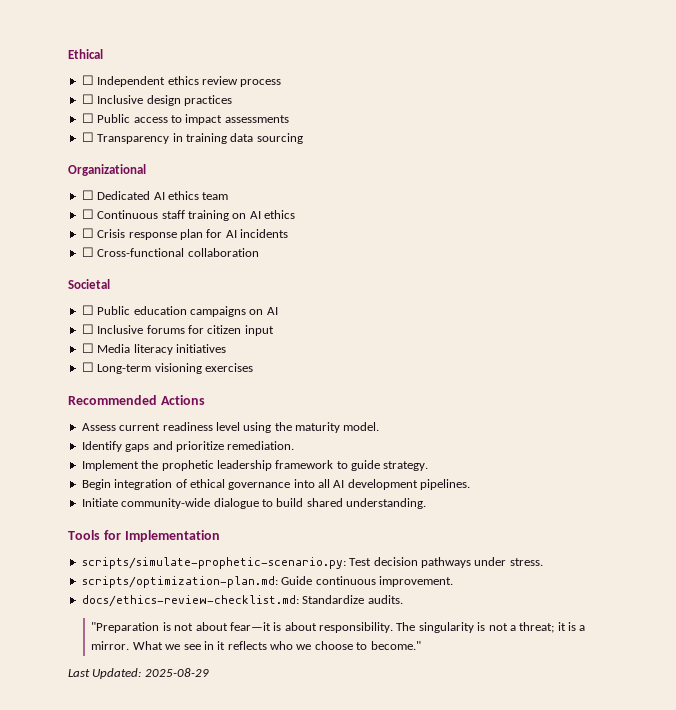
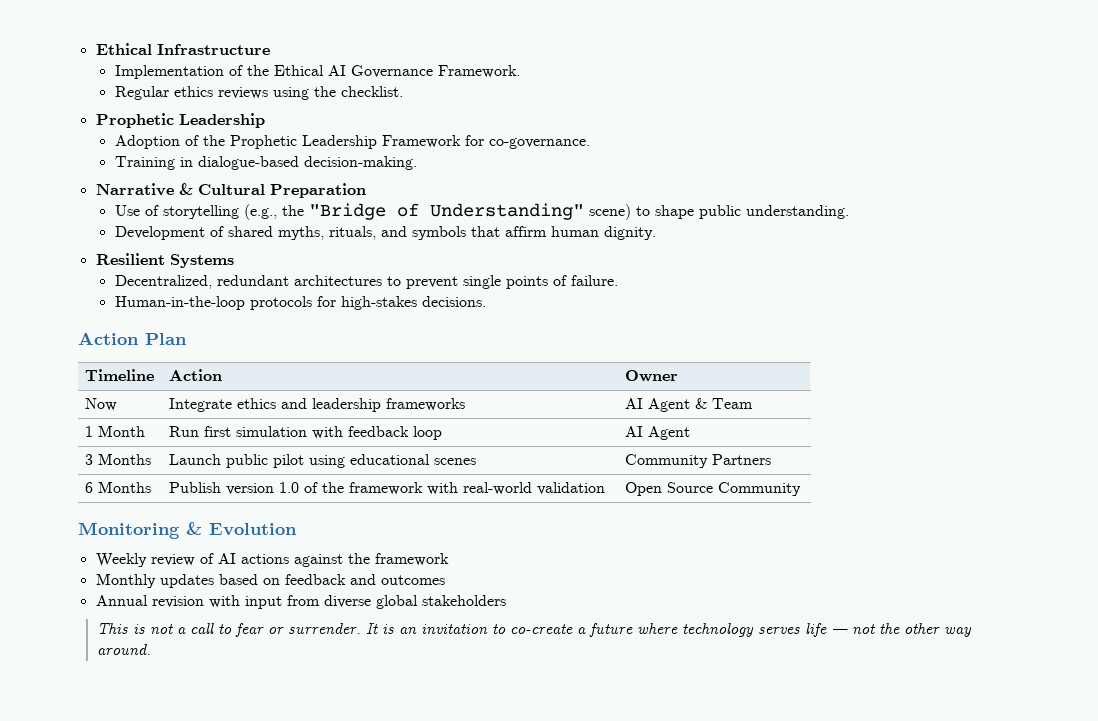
- Ethical
- ☐ Independent ethics review process
- ☐ Inclusive design practices
- ☐ Public access to impact assessments
- ☐ Transparency in training data sourcing
- Organizational
- ☐ Dedicated AI ethics team
- ☐ Continuous staff training on AI ethics
- ☐ Crisis response plan for AI incidents
- ☐ Cross-functional collaboration
- Societal
- ☐ Public education campaigns on AI
- ☐ Inclusive forums for citizen input
- ☐ Media literacy initiatives
- ☐ Long-term visioning exercises
- Recommended Actions
- Assess current readiness level using the maturity model.
- Identify gaps and prioritize remediation.
- Implement the prophetic leadership framework to guide strategy.
- Begin integration of ethical governance into all AI development pipelines.
- Initiate community-wide dialogue to build shared understanding.
- Tools for Implementation
- scripts/simulate-prophetic-scenario.py: Test decision pathways under stress.
- scripts/optimization-plan.md: Guide continuous improvement.
- docs/ethics-review-checklist.md: Standardize audits.
- "Preparation is not about fear—it is about responsibility. The singularity is not a threat; it is a mirror. What we see in it reflects who we choose to become."
- Last Updated: 2025-08-29
+ Ethical Infrastructure
+ Implementation of the Ethical AI Governance Framework.
+ Regular ethics reviews using the checklist.
+ Prophetic Leadership
+ Adoption of the Prophetic Leadership Framework for co-governance.
+ Training in dialogue-based decision-making.
+ Narrative & Cultural Preparation
+ Use of storytelling (e.g., the "Bridge of Understanding" scene) to shape public understanding.
+ Development of shared myths, rituals, and symbols that affirm human dignity.
+ Resilient Systems
+ Decentralized, redundant architectures to prevent single points of failure.
+ Human-in-the-loop protocols for high-stakes decisions.
+ Action Plan
+ Timeline | Action | Owner
+ Now | Integrate ethics and leadership frameworks | AI Agent & Team
+ 1 Month | Run first simulation with feedback loop | AI Agent
+ 3 Months | Launch public pilot using educational scenes | Community Partners
+ 6 Months | Publish version 1.0 of the framework with real-world validation | Open Source Community
+ Monitoring & Evolution
+ Weekly review of AI actions against the framework
+ Monthly updates based on feedback and outcomes
+ Annual revision with input from diverse global stakeholders
+ This is not a call to fear or surrender. It is an invitation to co-create a future where technology serves life — not the other way around.

